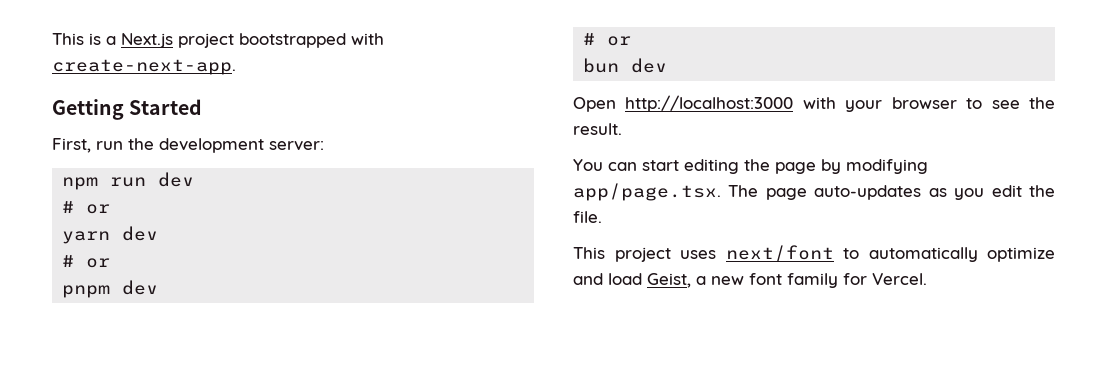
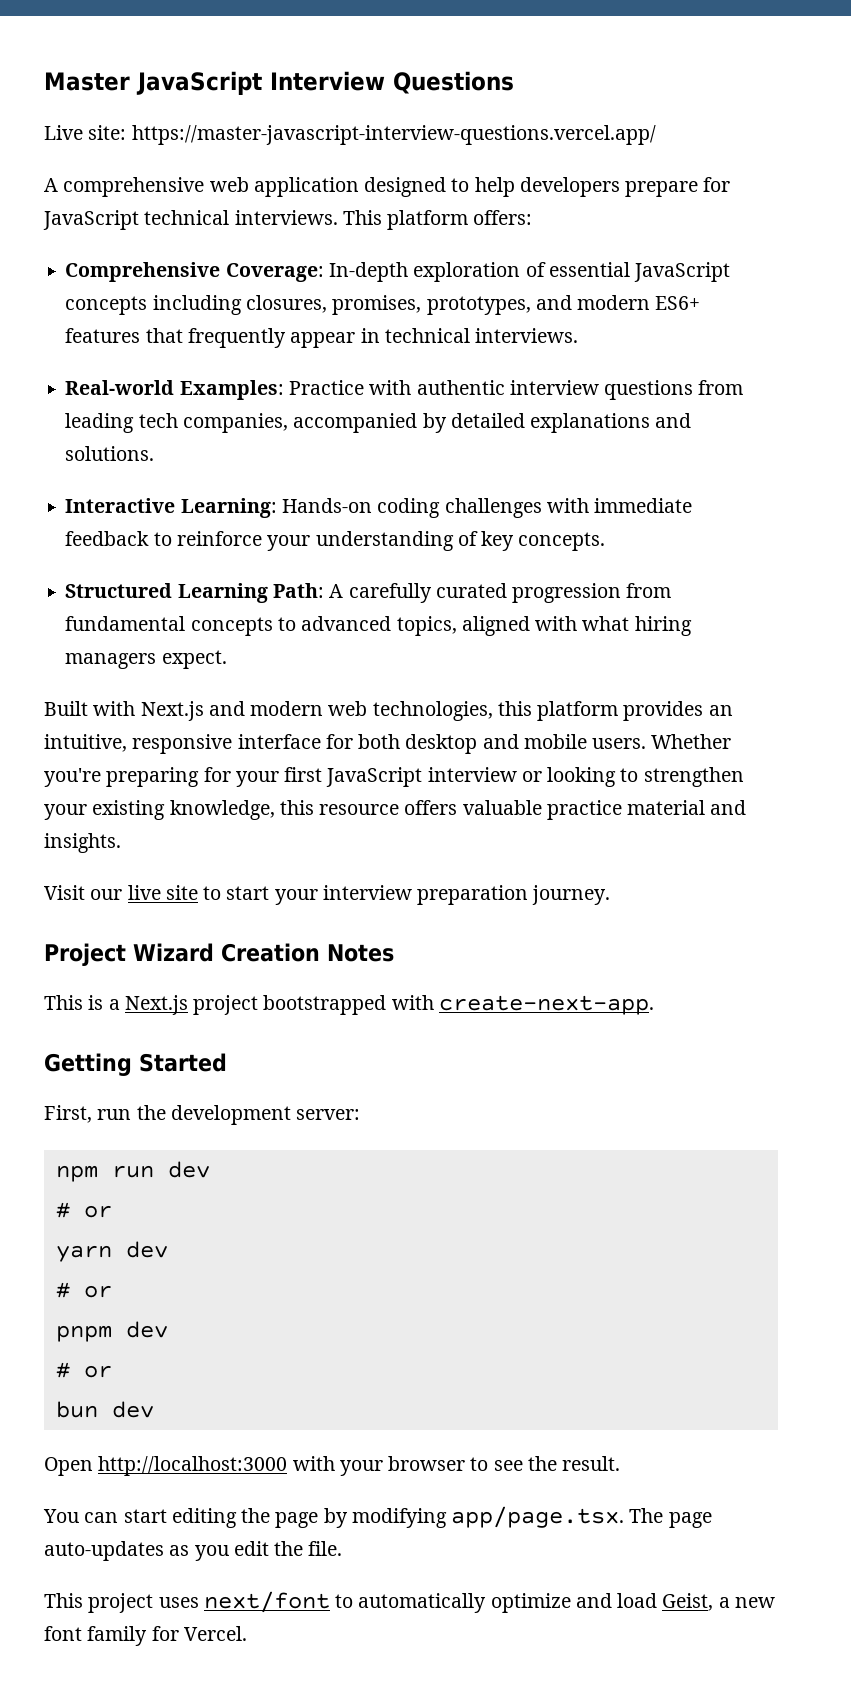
+ Master JavaScript Interview Questions
+ Live site: https://master-javascript-interview-questions.vercel.app/
+ A comprehensive web application designed to help developers prepare for JavaScript technical interviews. This platform offers:
+ Comprehensive Coverage: In-depth exploration of essential JavaScript concepts including closures, promises, prototypes, and modern ES6+ features that frequently appear in technical interviews.
+ Real-world Examples: Practice with authentic interview questions from leading tech companies, accompanied by detailed explanations and solutions.
+ Interactive Learning: Hands-on coding challenges with immediate feedback to reinforce your understanding of key concepts.
+ Structured Learning Path: A carefully curated progression from fundamental concepts to advanced topics, aligned with what hiring managers expect.
+ Built with Next.js and modern web technologies, this platform provides an intuitive, responsive interface for both desktop and mobile users. Whether you're preparing for your first JavaScript interview or looking to strengthen your existing knowledge, this resource offers valuable practice material and insights.
+ Visit our live site to start your interview preparation journey.
+ Project Wizard Creation Notes

